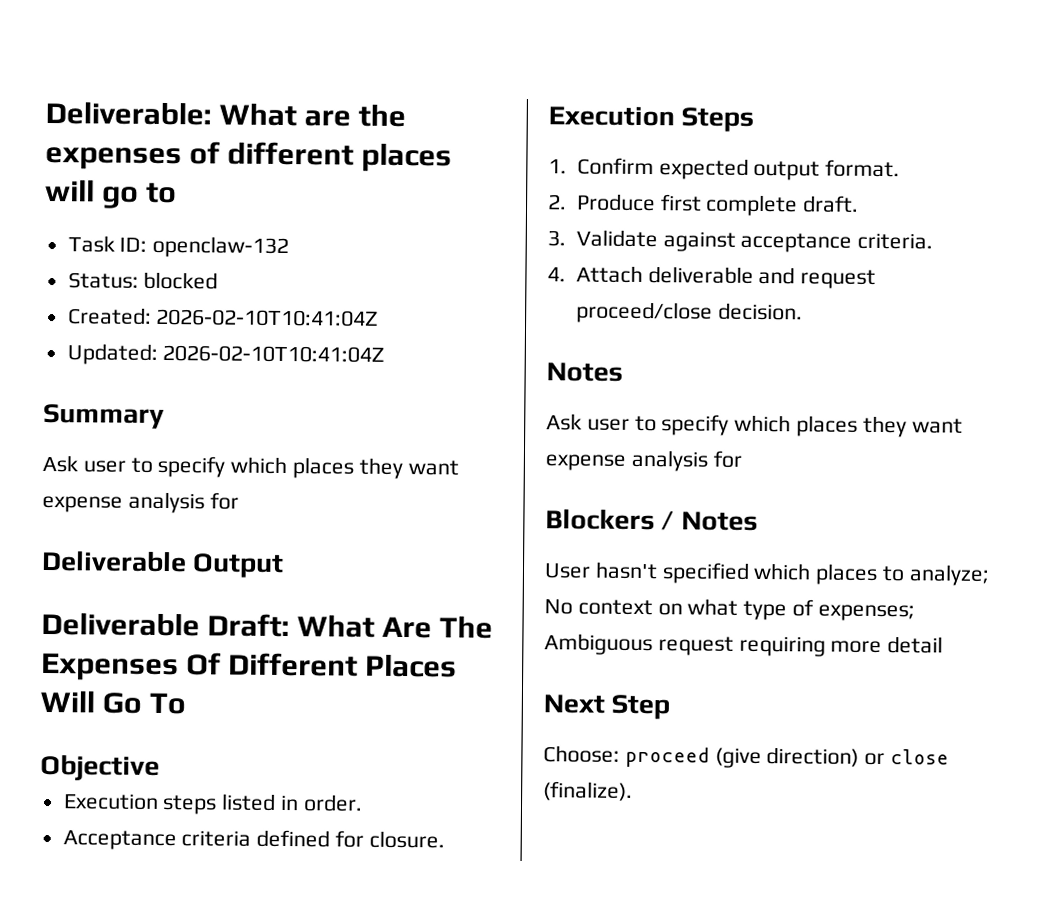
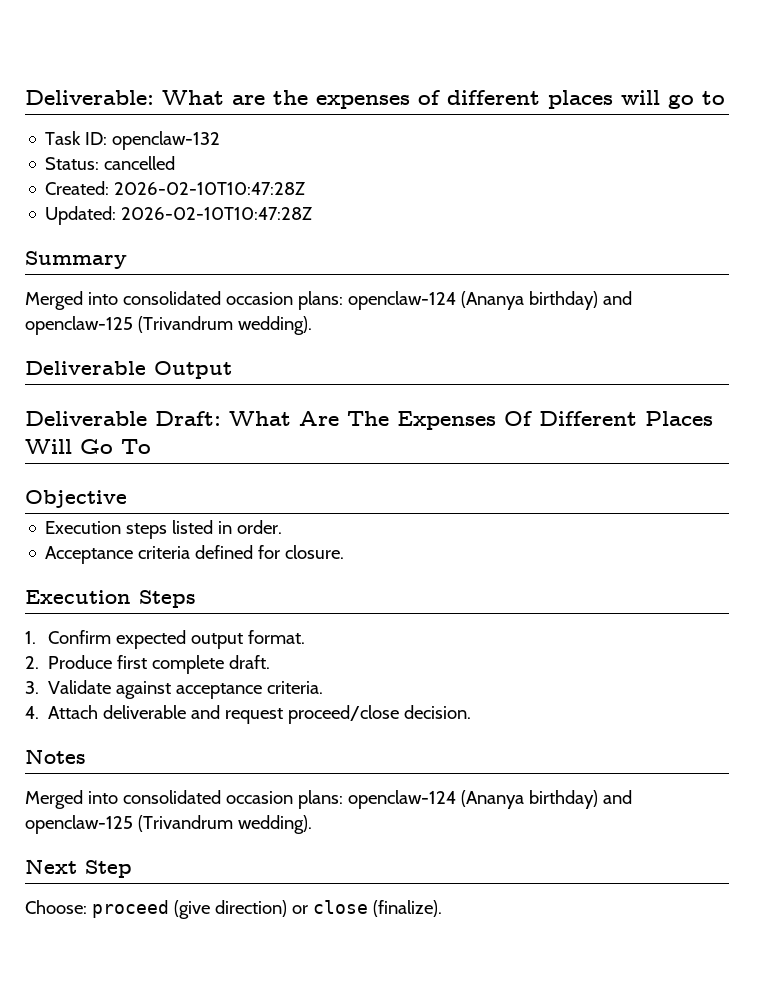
- Status: blocked
+ Status: cancelled
- Created: 2026-02-10T10:41:04Z
+ Created: 2026-02-10T10:47:28Z
- Updated: 2026-02-10T10:41:04Z
+ Updated: 2026-02-10T10:47:28Z
  Summary
- Ask user to specify which places they want expense analysis for
+ Merged into consolidated occasion plans: openclaw-124 (Ananya birthday) and openclaw-125 (Trivandrum wedding).
  4. Attach deliverable and request proceed/close decision.
  Notes
- Ask user to specify which places they want expense analysis for
- Blockers / Notes
- User hasn't specified which places to analyze; No context on what type of expenses; Ambiguous request requiring more detail
+ Merged into consolidated occasion plans: openclaw-124 (Ananya birthday) and openclaw-125 (Trivandrum wedding).

